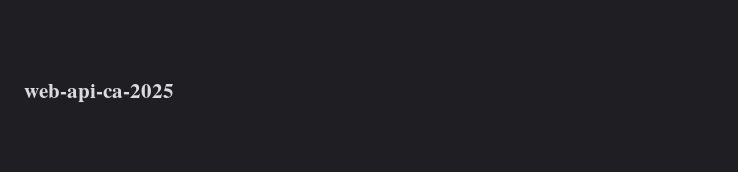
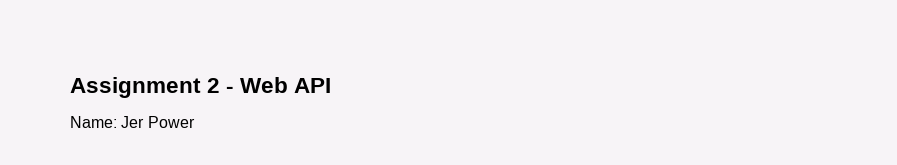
- web-api-ca-2025
+ Assignment 2 - Web API
+ Name: Jer Power

